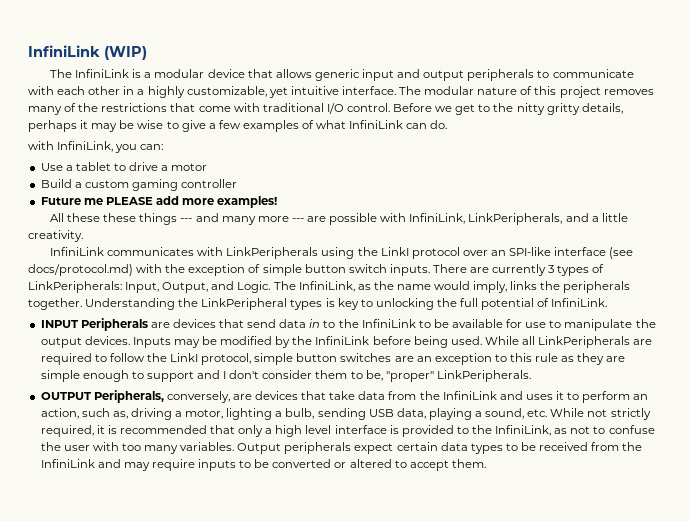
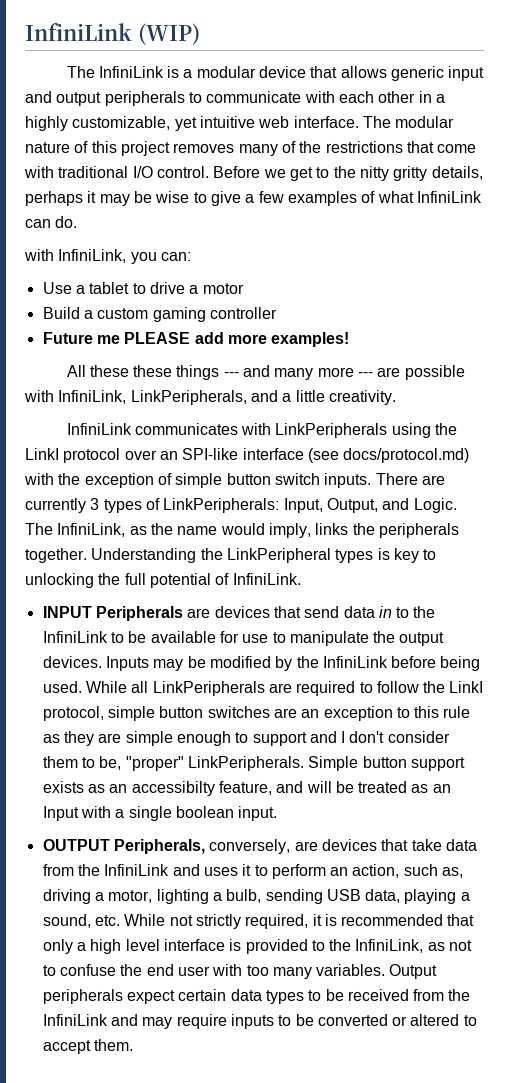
- The InfiniLink is a modular device that allows generic input and output peripherals to communicate with each other in a highly customizable, yet intuitive interface.
+ The InfiniLink is a modular device that allows generic input and output peripherals to communicate with each other in a highly customizable, yet intuitive web interface.
+ Simple button support exists as an accessibilty feature, and will be treated as an Input with a single boolean input.
- OUTPUT Peripherals, conversely, are devices that take data from the InfiniLink and uses it to perform an action, such as, driving a motor, lighting a bulb, sending USB data, playing a sound, etc. While not strictly required, it is recommended that only a high level interface is provided to the InfiniLink, as not to confuse the user with too many variables.
+ OUTPUT Peripherals, conversely, are devices that take data from the InfiniLink and uses it to perform an action, such as, driving a motor, lighting a bulb, sending USB data, playing a sound, etc. While not strictly required, it is recommended that only a high level interface is provided to the InfiniLink, as not to confuse the end user with too many variables.

